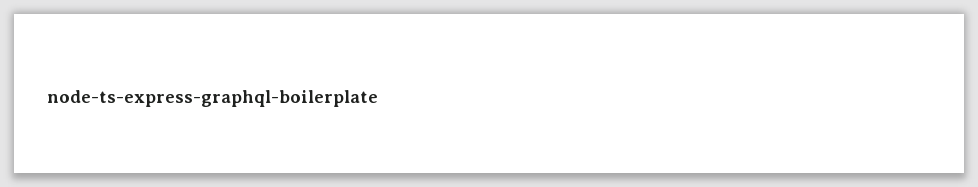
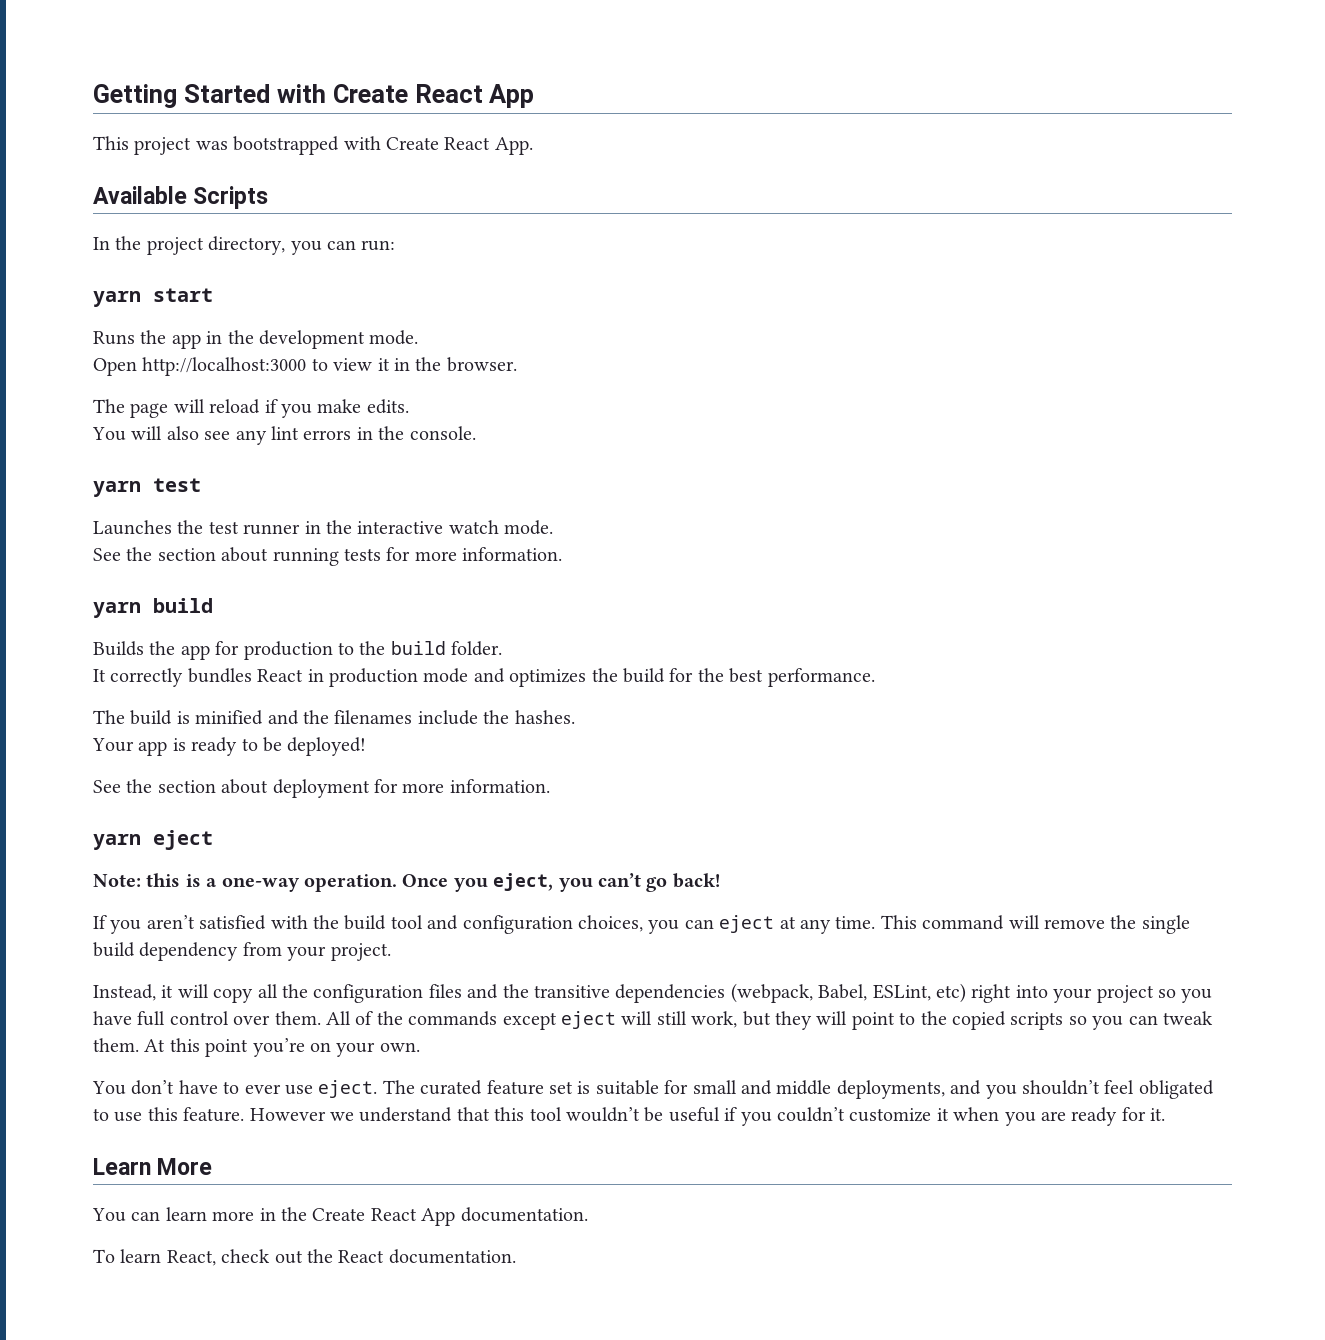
- node-ts-express-graphql-boilerplate
+ Getting Started with Create React App
+ This project was bootstrapped with Create React App.
+ Available Scripts
+ In the project directory, you can run:
+ yarn start
+ Runs the app in the development mode.
+ Open http://localhost:3000 to view it in the browser.
+ The page will reload if you make edits.
+ You will also see any lint errors in the console.
+ yarn test
+ Launches the test runner in the interactive watch mode.
+ See the section about running tests for more information.
+ yarn build
+ Builds the app for production to the build folder.
+ It correctly bundles React in production mode and optimizes the build for the best performance.
+ The build is minified and the filenames include the hashes.
+ Your app is ready to be deployed!
+ See the section about deployment for more information.
+ yarn eject
+ Note: this is a one-way operation. Once you eject, you can’t go back!
+ If you aren’t satisfied with the build tool and configuration choices, you can eject at any time. This command will remove the single build dependency from your project.
+ Instead, it will copy all the configuration files and the transitive dependencies (webpack, Babel, ESLint, etc) right into your project so you have full control over them. All of the commands except eject will still work, but they will point to the copied scripts so you can tweak them. At this point you’re on your own.
+ You don’t have to ever use eject. The curated feature set is suitable for small and middle deployments, and you shouldn’t feel obligated to use this feature. However we understand that this tool wouldn’t be useful if you couldn’t customize it when you are ready for it.
+ Learn More
+ You can learn more in the Create React App documentation.
+ To learn React, check out the React documentation.

